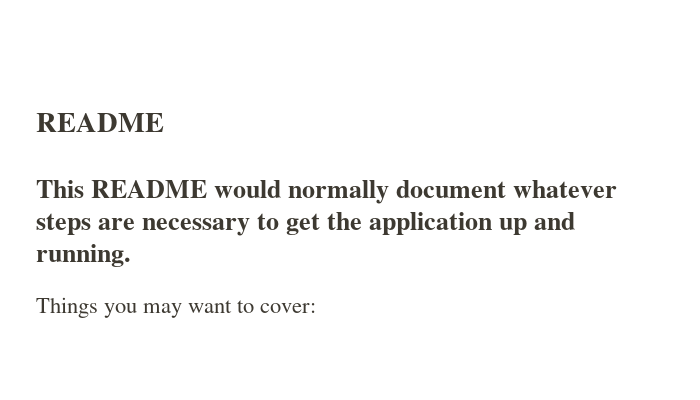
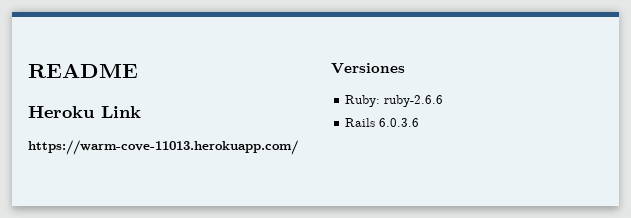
- This README would normally document whatever steps are necessary to get the application up and running.
- Things you may want to cover:
+ Heroku Link
+ https://warm-cove-11013.herokuapp.com/
+ Versiones
+ Ruby: ruby-2.6.6
+ Rails 6.0.3.6

